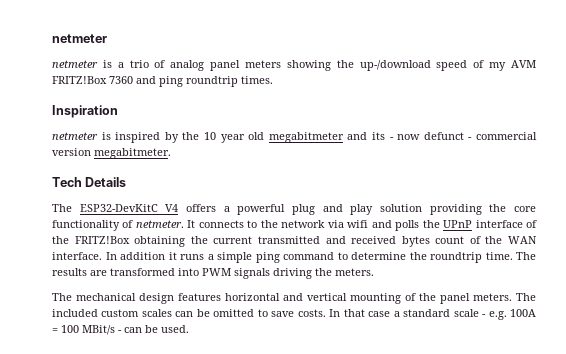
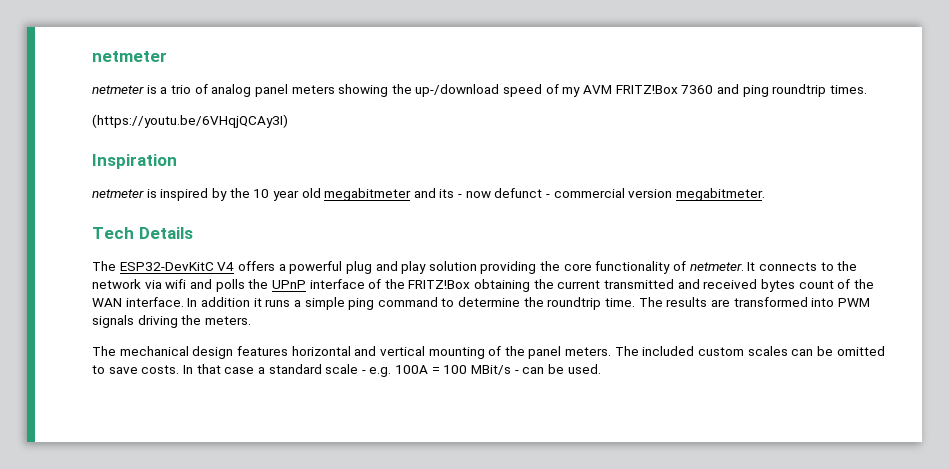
+ (https://youtu.be/6VHqjQCAy3I)

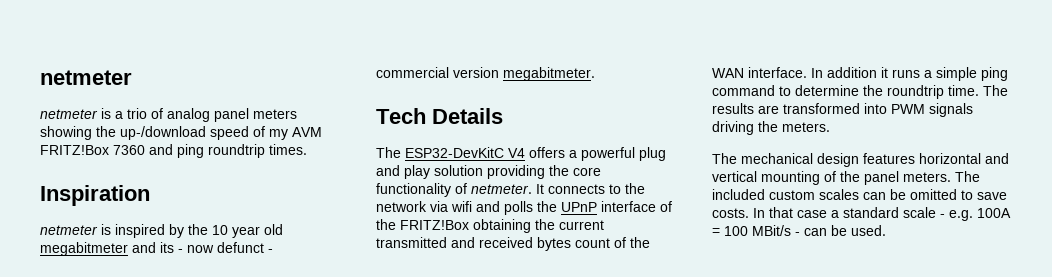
- (https://youtu.be/6VHqjQCAy3I)

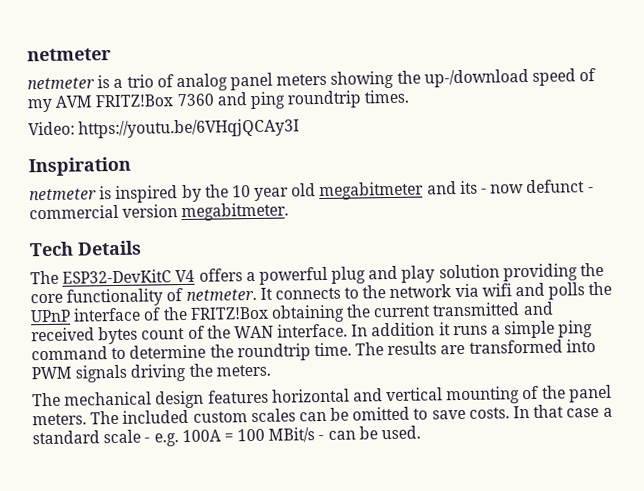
+ Video: https://youtu.be/6VHqjQCAy3I

